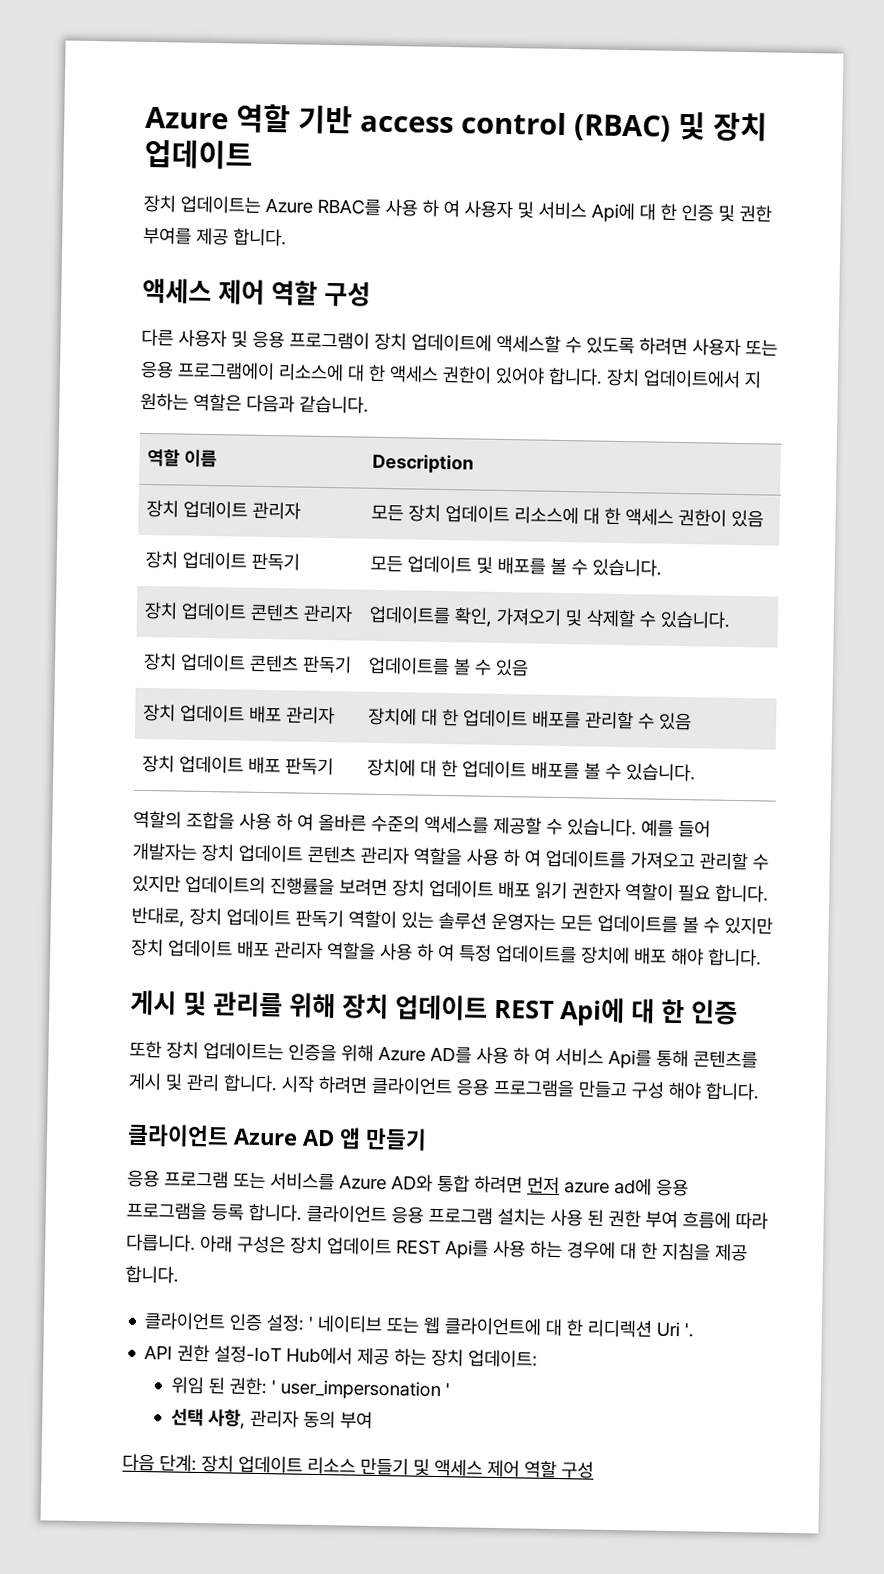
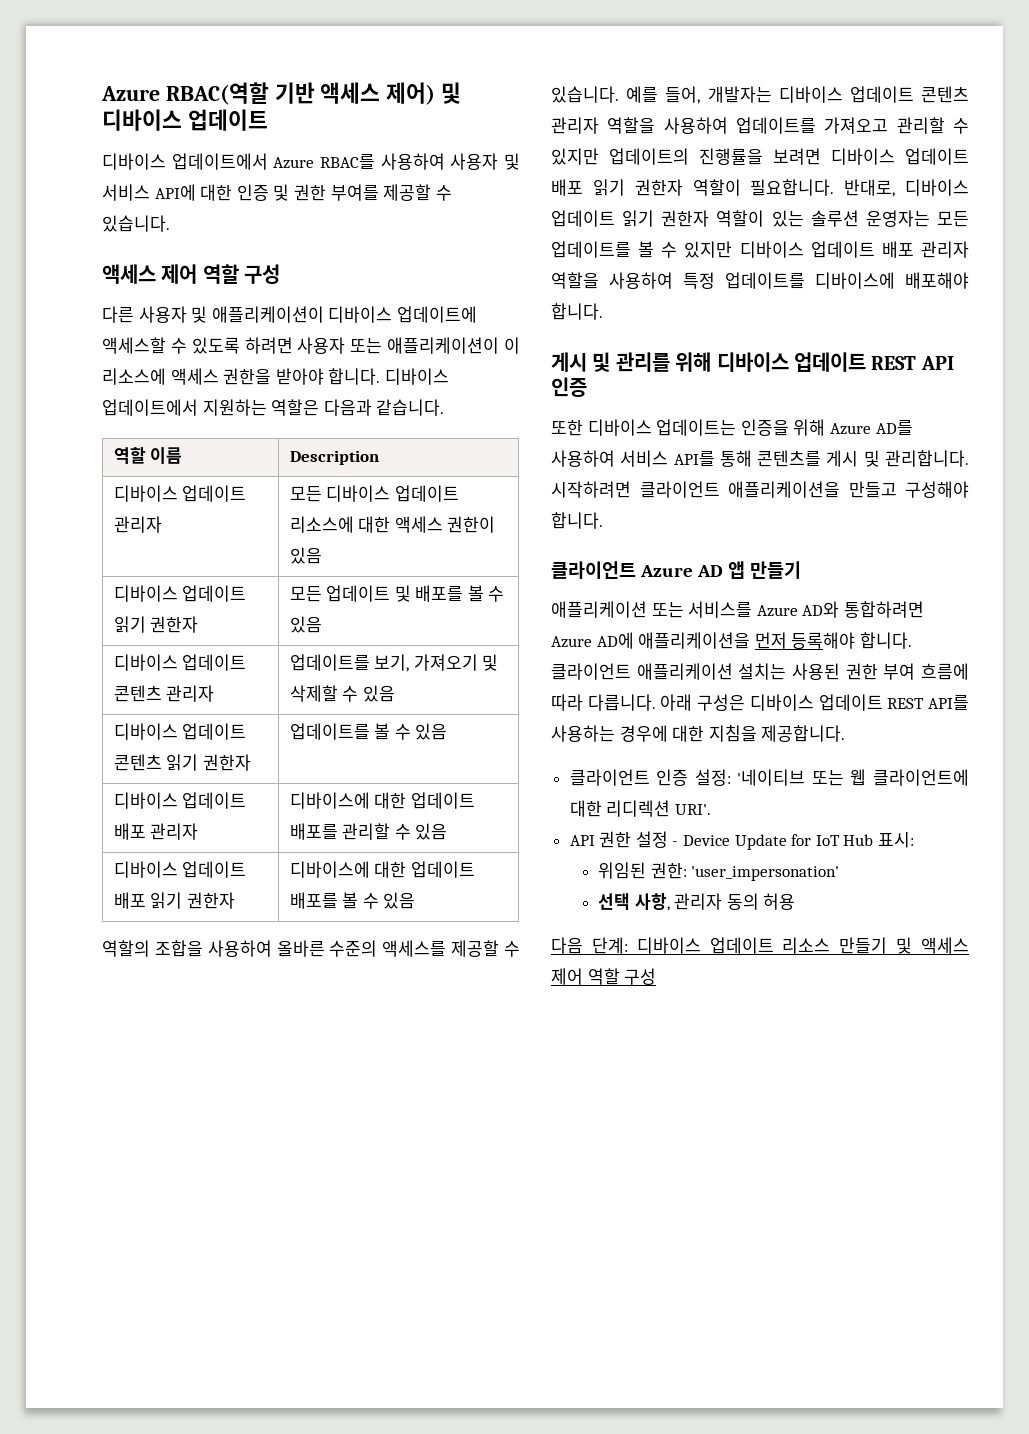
- Azure 역할 기반 access control (RBAC) 및 장치 업데이트
- 장치 업데이트는 Azure RBAC를 사용 하 여 사용자 및 서비스 Api에 대 한 인증 및 권한 부여를 제공 합니다.
+ Azure RBAC(역할 기반 액세스 제어) 및 디바이스 업데이트
+ 디바이스 업데이트에서 Azure RBAC를 사용하여 사용자 및 서비스 API에 대한 인증 및 권한 부여를 제공할 수 있습니다.
- 다른 사용자 및 응용 프로그램이 장치 업데이트에 액세스할 수 있도록 하려면 사용자 또는 응용 프로그램에이 리소스에 대 한 액세스 권한이 있어야 합니다. 장치 업데이트에서 지 원하는 역할은 다음과 같습니다.
+ 다른 사용자 및 애플리케이션이 디바이스 업데이트에 액세스할 수 있도록 하려면 사용자 또는 애플리케이션이 이 리소스에 액세스 권한을 받아야 합니다. 디바이스 업데이트에서 지원하는 역할은 다음과 같습니다.
- 장치 업데이트 관리자 | 모든 장치 업데이트 리소스에 대 한 액세스 권한이 있음
+ 디바이스 업데이트 관리자 | 모든 디바이스 업데이트 리소스에 대한 액세스 권한이 있음
- 장치 업데이트 판독기 | 모든 업데이트 및 배포를 볼 수 있습니다.
- 장치 업데이트 콘텐츠 관리자 | 업데이트를 확인, 가져오기 및 삭제할 수 있습니다.
- 장치 업데이트 콘텐츠 판독기 | 업데이트를 볼 수 있음
+ 디바이스 업데이트 읽기 권한자 | 모든 업데이트 및 배포를 볼 수 있음
+ 디바이스 업데이트 콘텐츠 관리자 | 업데이트를 보기, 가져오기 및 삭제할 수 있음
+ 디바이스 업데이트 콘텐츠 읽기 권한자 | 업데이트를 볼 수 있음
- 장치 업데이트 배포 관리자 | 장치에 대 한 업데이트 배포를 관리할 수 있음
+ 디바이스 업데이트 배포 관리자 | 디바이스에 대한 업데이트 배포를 관리할 수 있음
- 장치 업데이트 배포 판독기 | 장치에 대 한 업데이트 배포를 볼 수 있습니다.
+ 디바이스 업데이트 배포 읽기 권한자 | 디바이스에 대한 업데이트 배포를 볼 수 있음
- 역할의 조합을 사용 하 여 올바른 수준의 액세스를 제공할 수 있습니다.
+ 역할의 조합을 사용하여 올바른 수준의 액세스를 제공할 수 있습니다.
- 예를 들어 개발자는 장치 업데이트 콘텐츠 관리자 역할을 사용 하 여 업데이트를 가져오고 관리할 수 있지만 업데이트의 진행률을 보려면 장치 업데이트 배포 읽기 권한자 역할이 필요 합니다. 반대로, 장치 업데이트 판독기 역할이 있는 솔루션 운영자는 모든 업데이트를 볼 수 있지만 장치 업데이트 배포 관리자 역할을 사용 하 여 특정 업데이트를 장치에 배포 해야 합니다.
+ 예를 들어, 개발자는 디바이스 업데이트 콘텐츠 관리자 역할을 사용하여 업데이트를 가져오고 관리할 수 있지만 업데이트의 진행률을 보려면 디바이스 업데이트 배포 읽기 권한자 역할이 필요합니다. 반대로, 디바이스 업데이트 읽기 권한자 역할이 있는 솔루션 운영자는 모든 업데이트를 볼 수 있지만 디바이스 업데이트 배포 관리자 역할을 사용하여 특정 업데이트를 디바이스에 배포해야 합니다.
- 게시 및 관리를 위해 장치 업데이트 REST Api에 대 한 인증
+ 게시 및 관리를 위해 디바이스 업데이트 REST API 인증
- 또한 장치 업데이트는 인증을 위해 Azure AD를 사용 하 여 서비스 Api를 통해 콘텐츠를 게시 및 관리 합니다. 시작 하려면 클라이언트 응용 프로그램을 만들고 구성 해야 합니다.
+ 또한 디바이스 업데이트는 인증을 위해 Azure AD를 사용하여 서비스 API를 통해 콘텐츠를 게시 및 관리합니다. 시작하려면 클라이언트 애플리케이션을 만들고 구성해야 합니다.
- 응용 프로그램 또는 서비스를 Azure AD와 통합 하려면 먼저 azure ad에 응용 프로그램을 등록 합니다. 클라이언트 응용 프로그램 설치는 사용 된 권한 부여 흐름에 따라 다릅니다.
+ 애플리케이션 또는 서비스를 Azure AD와 통합하려면 Azure AD에 애플리케이션을 먼저 등록해야 합니다. 클라이언트 애플리케이션 설치는 사용된 권한 부여 흐름에 따라 다릅니다.
- 아래 구성은 장치 업데이트 REST Api를 사용 하는 경우에 대 한 지침을 제공 합니다.
+ 아래 구성은 디바이스 업데이트 REST API를 사용하는 경우에 대한 지침을 제공합니다.
- 클라이언트 인증 설정: ' 네이티브 또는 웹 클라이언트에 대 한 리디렉션 Uri '.
- API 권한 설정-IoT Hub에서 제공 하는 장치 업데이트:
- 위임 된 권한: ' user_impersonation '
+ 클라이언트 인증 설정: '네이티브 또는 웹 클라이언트에 대한 리디렉션 URI'.
+ API 권한 설정 - Device Update for IoT Hub 표시:
+ 위임된 권한: 'user_impersonation'
- 선택 사항, 관리자 동의 부여
+ 선택 사항, 관리자 동의 허용
- 다음 단계: 장치 업데이트 리소스 만들기 및 액세스 제어 역할 구성
+ 다음 단계: 디바이스 업데이트 리소스 만들기 및 액세스 제어 역할 구성

